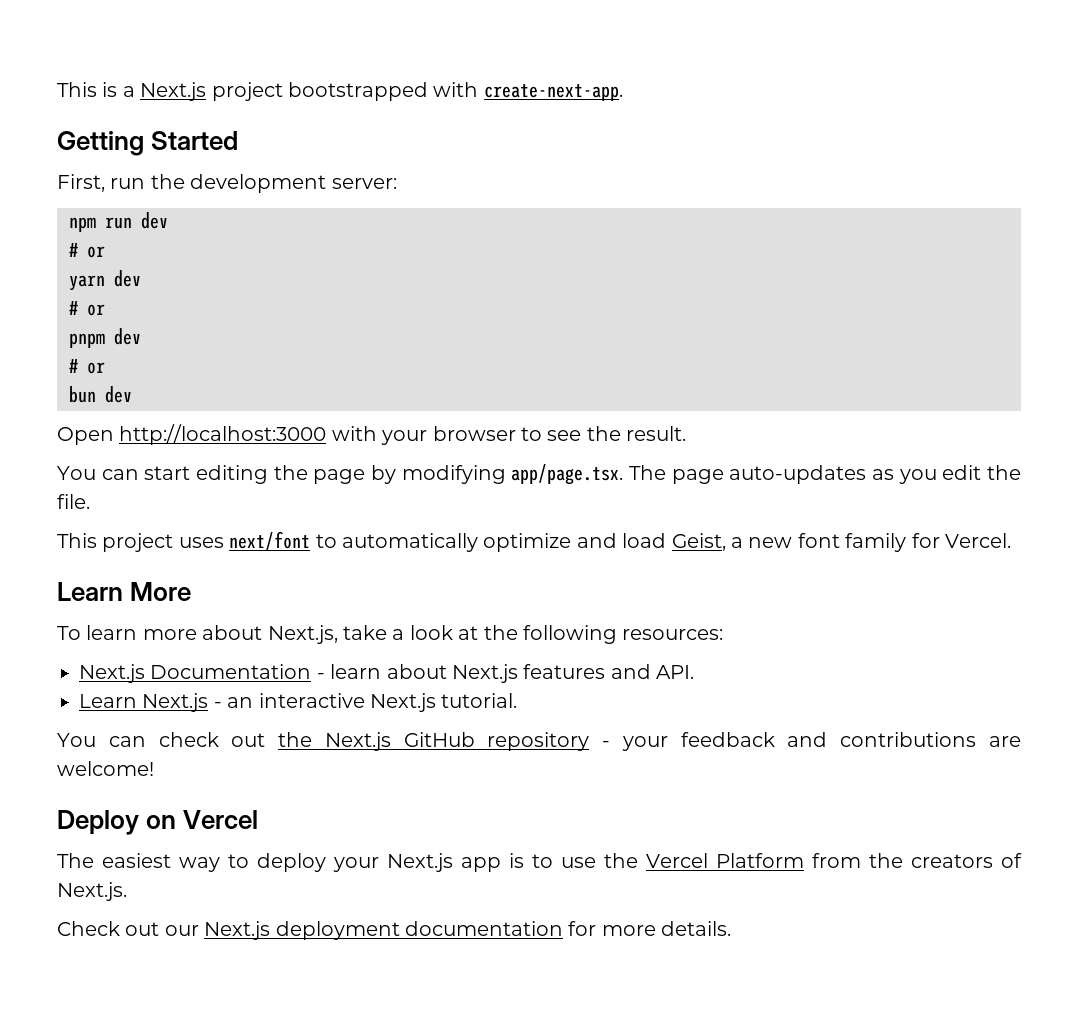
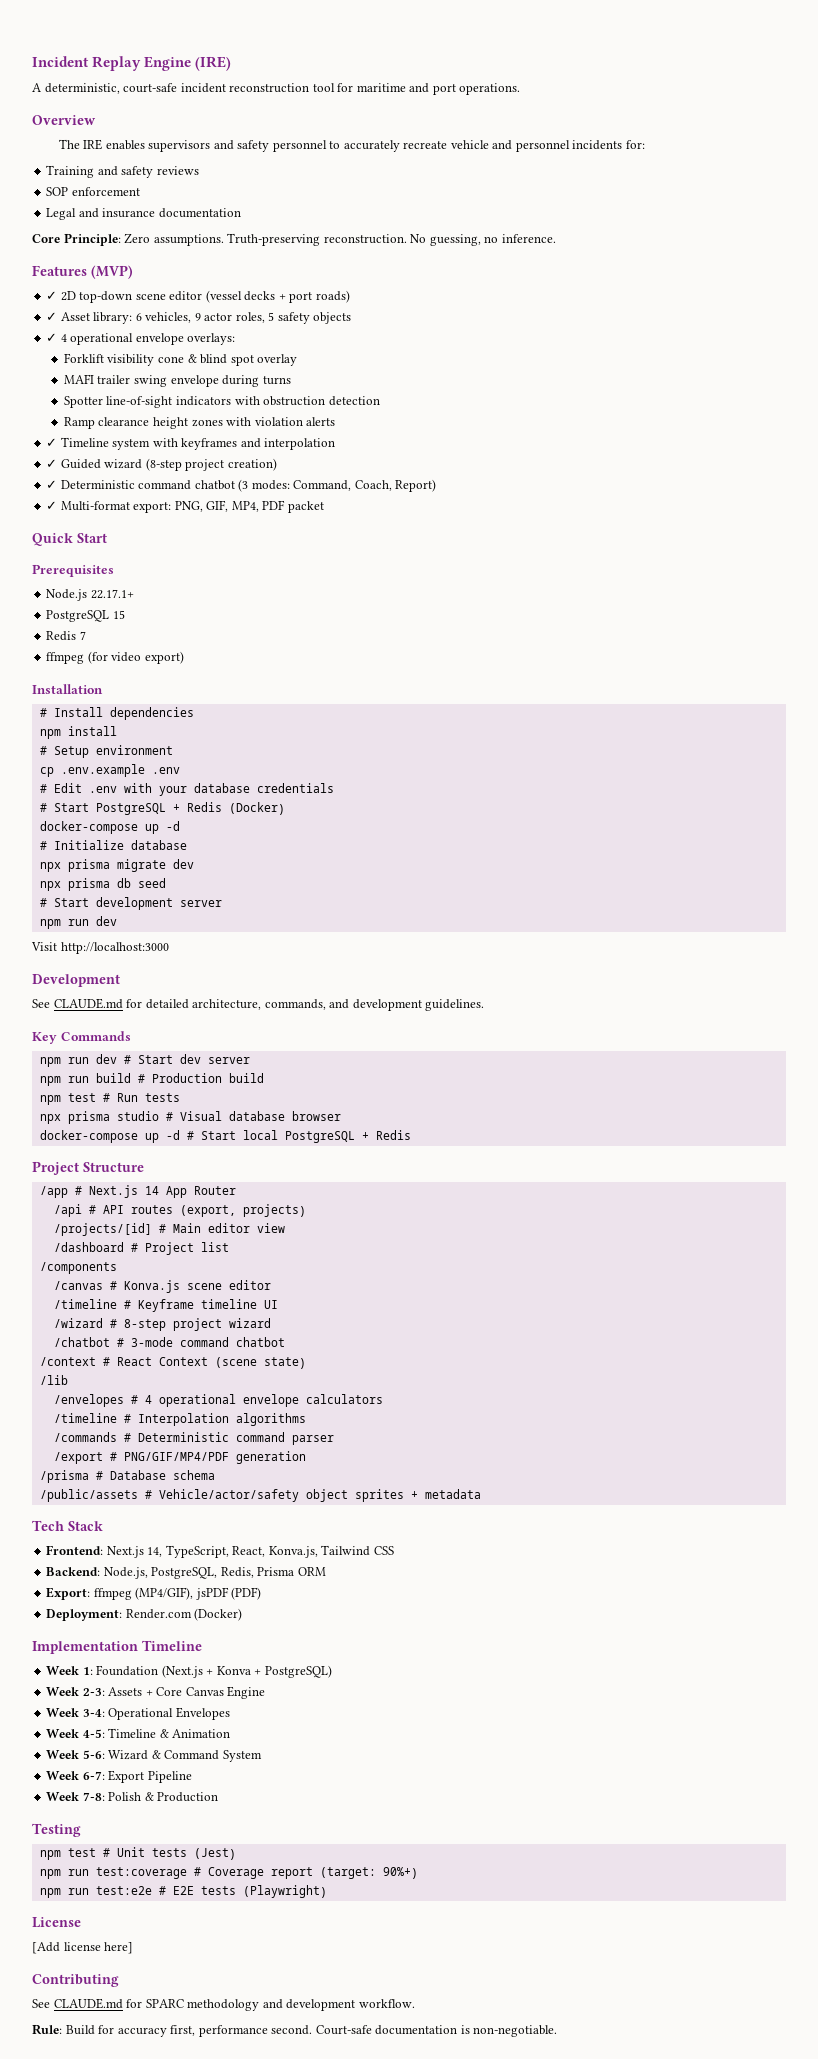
- This is a Next.js project bootstrapped with create-next-app.
- Getting Started
- First, run the development server:
+ Incident Replay Engine (IRE)
+ A deterministic, court-safe incident reconstruction tool for maritime and port operations.
+ Overview
+ The IRE enables supervisors and safety personnel to accurately recreate vehicle and personnel incidents for:
+ Training and safety reviews
+ SOP enforcement
+ Legal and insurance documentation
+ Core Principle: Zero assumptions. Truth-preserving reconstruction. No guessing, no inference.
+ Features (MVP)
+ ✓ 2D top-down scene editor (vessel decks + port roads)
+ ✓ Asset library: 6 vehicles, 9 actor roles, 5 safety objects
+ ✓ 4 operational envelope overlays:
+ Forklift visibility cone & blind spot overlay
+ MAFI trailer swing envelope during turns
+ Spotter line-of-sight indicators with obstruction detection
+ Ramp clearance height zones with violation alerts
+ ✓ Timeline system with keyframes and interpolation
+ ✓ Guided wizard (8-step project creation)
+ ✓ Deterministic command chatbot (3 modes: Command, Coach, Report)
+ ✓ Multi-format export: PNG, GIF, MP4, PDF packet
+ Quick Start
+ Prerequisites
+ Node.js 22.17.1+
+ PostgreSQL 15
+ Redis 7
+ ffmpeg (for video export)
+ Installation
+ # Install dependencies
+ npm install
+ # Setup environment
+ cp .env.example .env
+ # Edit .env with your database credentials
+ # Start PostgreSQL + Redis (Docker)
+ docker-compose up -d
+ # Initialize database
+ npx prisma migrate dev
+ npx prisma db seed
+ # Start development server
  npm run dev
- # or
- yarn dev
- # or
- pnpm dev
- # or
- bun dev
- Open http://localhost:3000 with your browser to see the result.
- You can start editing the page by modifying app/page.tsx. The page auto-updates as you edit the file.
- This project uses next/font to automatically optimize and load Geist, a new font family for Vercel.
- Learn More
- To learn more about Next.js, take a look at the following resources:
- Next.js Documentation - learn about Next.js features and API.
- Learn Next.js - an interactive Next.js tutorial.
- You can check out the Next.js GitHub repository - your feedback and contributions are welcome!
- Deploy on Vercel
- The easiest way to deploy your Next.js app is to use the Vercel Platform from the creators of Next.js.
- Check out our Next.js deployment documentation for more details.
+ Visit http://localhost:3000
+ Development
+ See CLAUDE.md for detailed architecture, commands, and development guidelines.
+ Key Commands
+ npm run dev # Start dev server
+ npm run build # Production build
+ npm test # Run tests
+ npx prisma studio # Visual database browser
+ docker-compose up -d # Start local PostgreSQL + Redis
+ Project Structure
+ /app # Next.js 14 App Router
+ /api # API routes (export, projects)
+ /projects/[id] # Main editor view
+ /dashboard # Project list
+ /components
+ /canvas # Konva.js scene editor
+ /timeline # Keyframe timeline UI
+ /wizard # 8-step project wizard
+ /chatbot # 3-mode command chatbot
+ /context # React Context (scene state)
+ /lib
+ /envelopes # 4 operational envelope calculators
+ /timeline # Interpolation algorithms
+ /commands # Deterministic command parser
+ /export # PNG/GIF/MP4/PDF generation
+ /prisma # Database schema
+ /public/assets # Vehicle/actor/safety object sprites + metadata
+ Tech Stack
+ Frontend: Next.js 14, TypeScript, React, Konva.js, Tailwind CSS
+ Backend: Node.js, PostgreSQL, Redis, Prisma ORM
+ Export: ffmpeg (MP4/GIF), jsPDF (PDF)
+ Deployment: Render.com (Docker)
+ Implementation Timeline
+ Week 1: Foundation (Next.js + Konva + PostgreSQL)
+ Week 2-3: Assets + Core Canvas Engine
+ Week 3-4: Operational Envelopes
+ Week 4-5: Timeline & Animation
+ Week 5-6: Wizard & Command System
+ Week 6-7: Export Pipeline
+ Week 7-8: Polish & Production
+ Testing
+ npm test # Unit tests (Jest)
+ npm run test:coverage # Coverage report (target: 90%+)
+ npm run test:e2e # E2E tests (Playwright)
+ License
+ [Add license here]
+ Contributing
+ See CLAUDE.md for SPARC methodology and development workflow.
+ Rule: Build for accuracy first, performance second. Court-safe documentation is non-negotiable.

